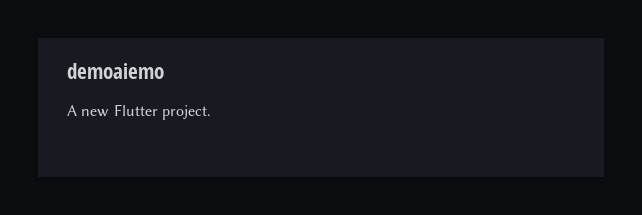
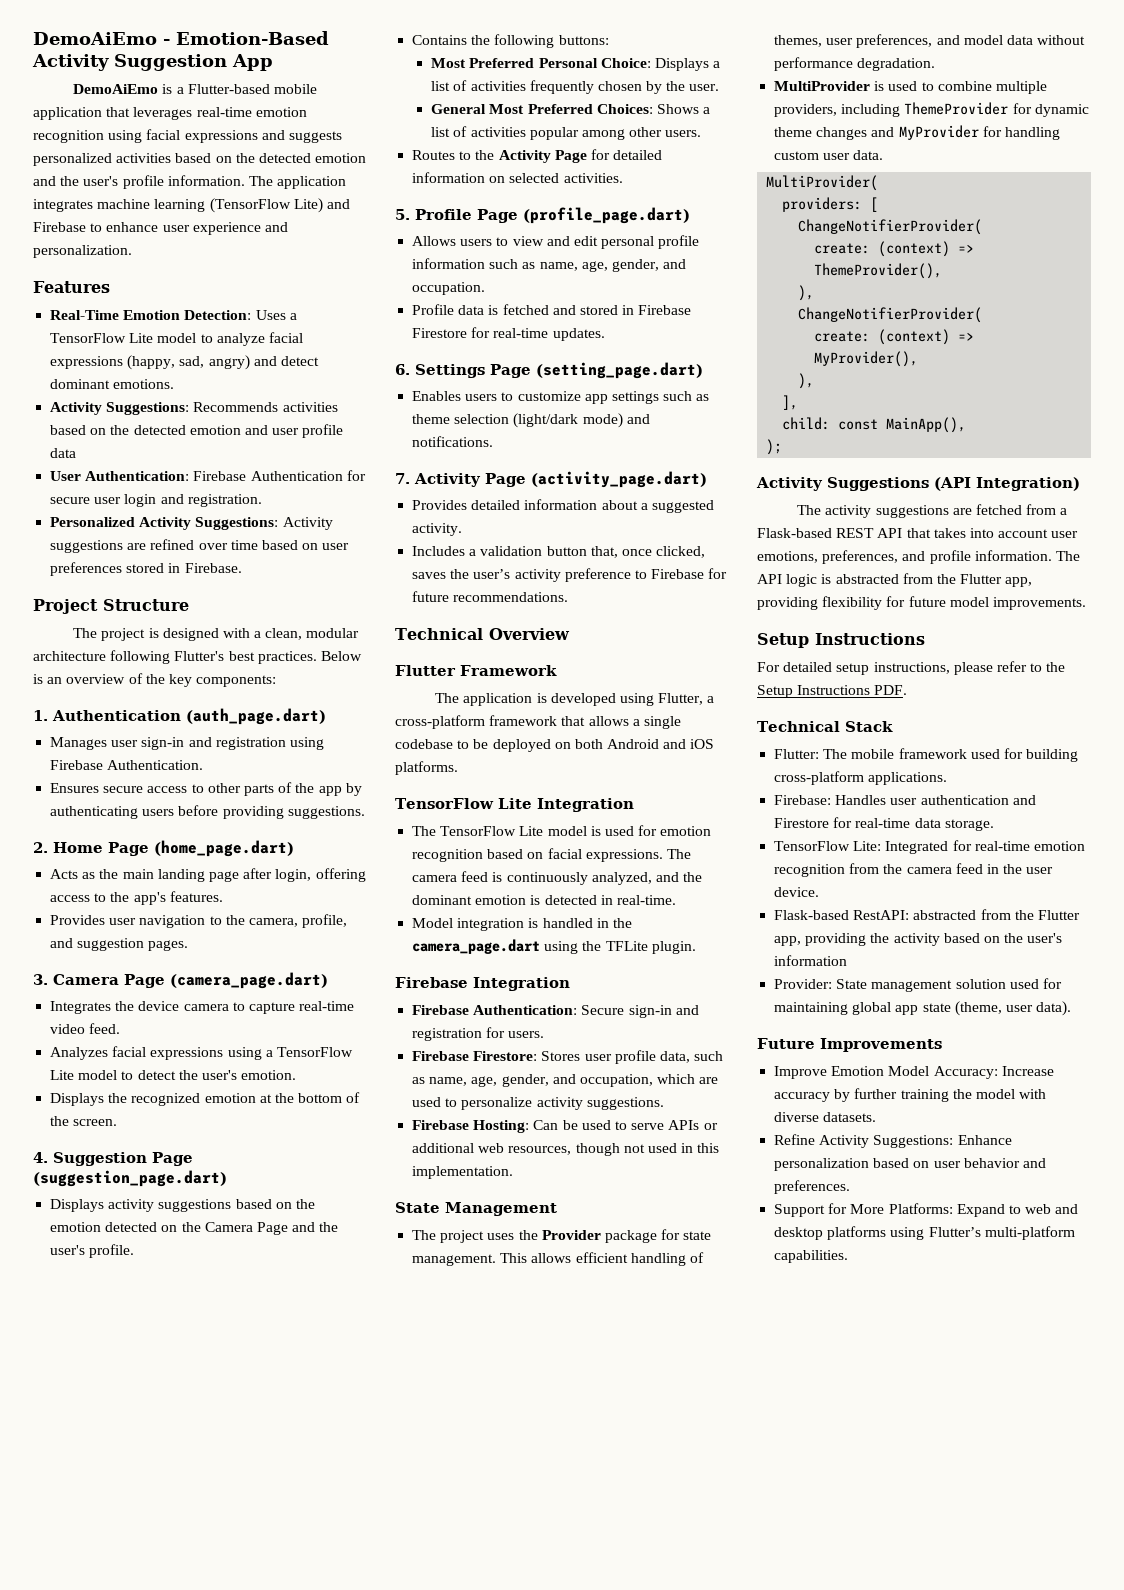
- demoaiemo
- A new Flutter project.
+ DemoAiEmo - Emotion-Based Activity Suggestion App
+ DemoAiEmo is a Flutter-based mobile application that leverages real-time emotion recognition using facial expressions and suggests personalized activities based on the detected emotion and the user's profile information. The application integrates machine learning (TensorFlow Lite) and Firebase to enhance user experience and personalization.
+ Features
+ Real-Time Emotion Detection: Uses a TensorFlow Lite model to analyze facial expressions (happy, sad, angry) and detect dominant emotions.
+ Activity Suggestions: Recommends activities based on the detected emotion and user profile data
+ User Authentication: Firebase Authentication for secure user login and registration.
+ Personalized Activity Suggestions: Activity suggestions are refined over time based on user preferences stored in Firebase.
+ Project Structure
+ The project is designed with a clean, modular architecture following Flutter's best practices. Below is an overview of the key components:
+ 1. Authentication (auth_page.dart)
+ Manages user sign-in and registration using Firebase Authentication.
+ Ensures secure access to other parts of the app by authenticating users before providing suggestions.
+ 2. Home Page (home_page.dart)
+ Acts as the main landing page after login, offering access to the app's features.
+ Provides user navigation to the camera, profile, and suggestion pages.
+ 3. Camera Page (camera_page.dart)
+ Integrates the device camera to capture real-time video feed.
+ Analyzes facial expressions using a TensorFlow Lite model to detect the user's emotion.
+ Displays the recognized emotion at the bottom of the screen.
+ 4. Suggestion Page (suggestion_page.dart)
+ Displays activity suggestions based on the emotion detected on the Camera Page and the user's profile.
+ Contains the following buttons:
+ Most Preferred Personal Choice: Displays a list of activities frequently chosen by the user.
+ General Most Preferred Choices: Shows a list of activities popular among other users.
+ Routes to the Activity Page for detailed information on selected activities.
+ 5. Profile Page (profile_page.dart)
+ Allows users to view and edit personal profile information such as name, age, gender, and occupation.
+ Profile data is fetched and stored in Firebase Firestore for real-time updates.
+ 6. Settings Page (setting_page.dart)
+ Enables users to customize app settings such as theme selection (light/dark mode) and notifications.
+ 7. Activity Page (activity_page.dart)
+ Provides detailed information about a suggested activity.
+ Includes a validation button that, once clicked, saves the user’s activity preference to Firebase for future recommendations.
+ Technical Overview
+ Flutter Framework
+ The application is developed using Flutter, a cross-platform framework that allows a single codebase to be deployed on both Android and iOS platforms.
+ TensorFlow Lite Integration
+ The TensorFlow Lite model is used for emotion recognition based on facial expressions. The camera feed is continuously analyzed, and the dominant emotion is detected in real-time.
+ Model integration is handled in the camera_page.dart using the TFLite plugin.
+ Firebase Integration
+ Firebase Authentication: Secure sign-in and registration for users.
+ Firebase Firestore: Stores user profile data, such as name, age, gender, and occupation, which are used to personalize activity suggestions.
+ Firebase Hosting: Can be used to serve APIs or additional web resources, though not used in this implementation.
+ State Management
+ The project uses the Provider package for state management. This allows efficient handling of themes, user preferences, and model data without performance degradation.
+ MultiProvider is used to combine multiple providers, including ThemeProvider for dynamic theme changes and MyProvider for handling custom user data.
+ MultiProvider(
+ providers: [
+ ChangeNotifierProvider(
+ create: (context) => ThemeProvider(),
+ ),
+ ChangeNotifierProvider(
+ create: (context) => MyProvider(),
+ ),
+ ],
+ child: const MainApp(),
+ );
+ Activity Suggestions (API Integration)
+ The activity suggestions are fetched from a Flask-based REST API that takes into account user emotions, preferences, and profile information. The API logic is abstracted from the Flutter app, providing flexibility for future model improvements.
+ Setup Instructions
+ For detailed setup instructions, please refer to the Setup Instructions PDF.
+ Technical Stack
+ Flutter: The mobile framework used for building cross-platform applications.
+ Firebase: Handles user authentication and Firestore for real-time data storage.
+ TensorFlow Lite: Integrated for real-time emotion recognition from the camera feed in the user device.
+ Flask-based RestAPI: abstracted from the Flutter app, providing the activity based on the user's information
+ Provider: State management solution used for maintaining global app state (theme, user data).
+ Future Improvements
+ Improve Emotion Model Accuracy: Increase accuracy by further training the model with diverse datasets.
+ Refine Activity Suggestions: Enhance personalization based on user behavior and preferences.
+ Support for More Platforms: Expand to web and desktop platforms using Flutter’s multi-platform capabilities.

